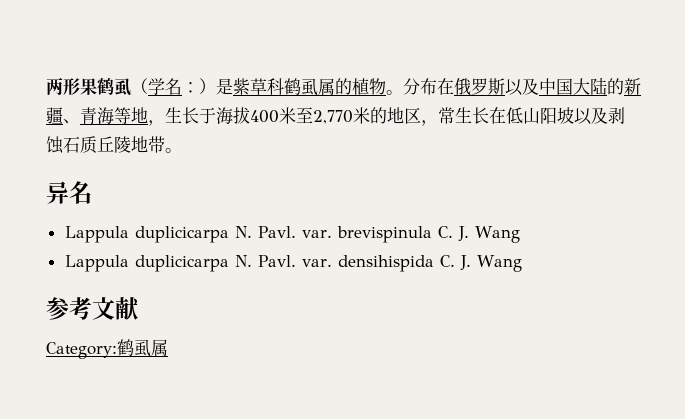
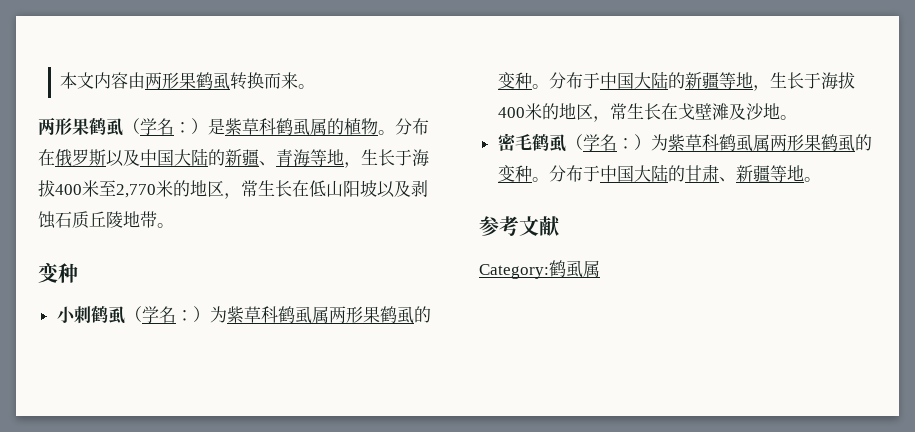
+ 本文内容由两形果鹤虱转换而来。
  分布在俄罗斯以及中国大陆的新疆、青海等地，生长于海拔400米至2,770米的地区，常生长在低山阳坡以及剥蚀石质丘陵地带。
- 异名
- Lappula duplicicarpa N. Pavl. var. brevispinula C. J. Wang
- Lappula duplicicarpa N. Pavl. var. densihispida C. J. Wang
+ 变种
+ 小刺鹤虱（学名：）为紫草科鹤虱属两形果鹤虱的变种。分布于中国大陆的新疆等地，生长于海拔400米的地区，常生长在戈壁滩及沙地。
+ 密毛鹤虱（学名：）为紫草科鹤虱属两形果鹤虱的变种。分布于中国大陆的甘肃、新疆等地。

